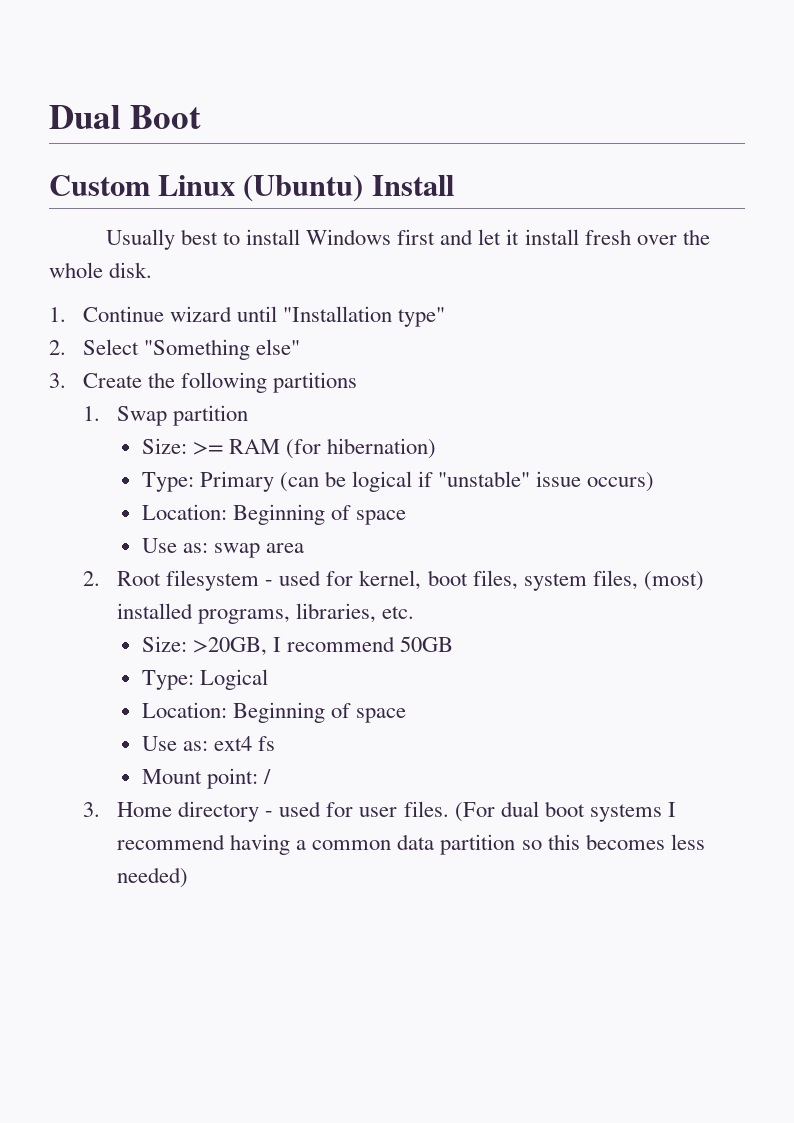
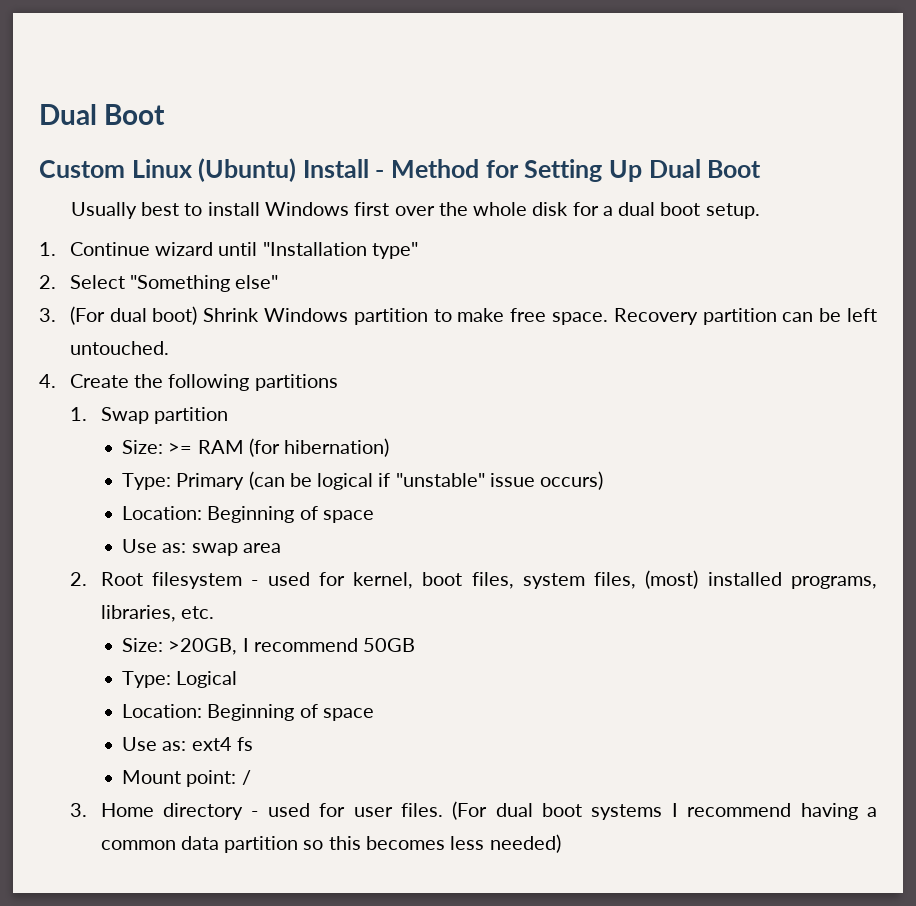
- Custom Linux (Ubuntu) Install
+ Custom Linux (Ubuntu) Install - Method for Setting Up Dual Boot
- Usually best to install Windows first and let it install fresh over the whole disk.
+ Usually best to install Windows first over the whole disk for a dual boot setup.
- 3. Create the following partitions
+ 3. (For dual boot) Shrink Windows partition to make free space. Recovery partition can be left untouched.
+ 4. Create the following partitions

